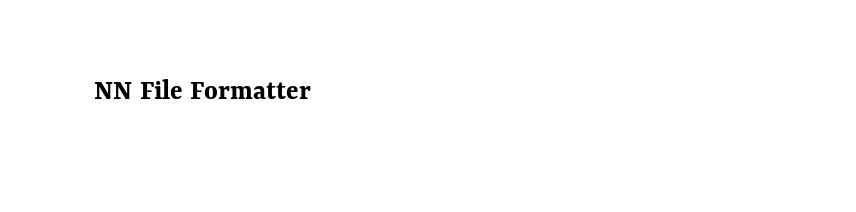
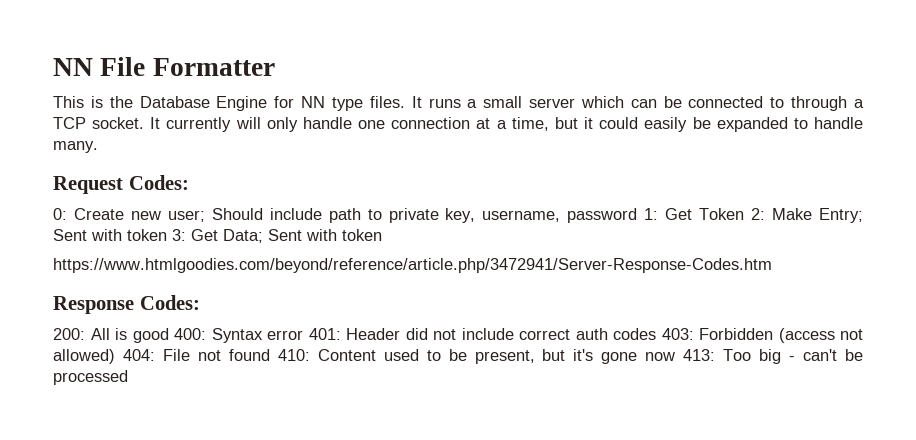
+ This is the Database Engine for NN type files. It runs a small server which can be connected to through a TCP socket. It currently will only handle one connection at a time, but it could easily be expanded to handle many.
+ Request Codes:
+ 0: Create new user; Should include path to private key, username, password 1: Get Token 2: Make Entry; Sent with token 3: Get Data; Sent with token
+ https://www.htmlgoodies.com/beyond/reference/article.php/3472941/Server-Response-Codes.htm
+ Response Codes:
+ 200: All is good 400: Syntax error 401: Header did not include correct auth codes 403: Forbidden (access not allowed) 404: File not found 410: Content used to be present, but it's gone now 413: Too big - can't be processed

